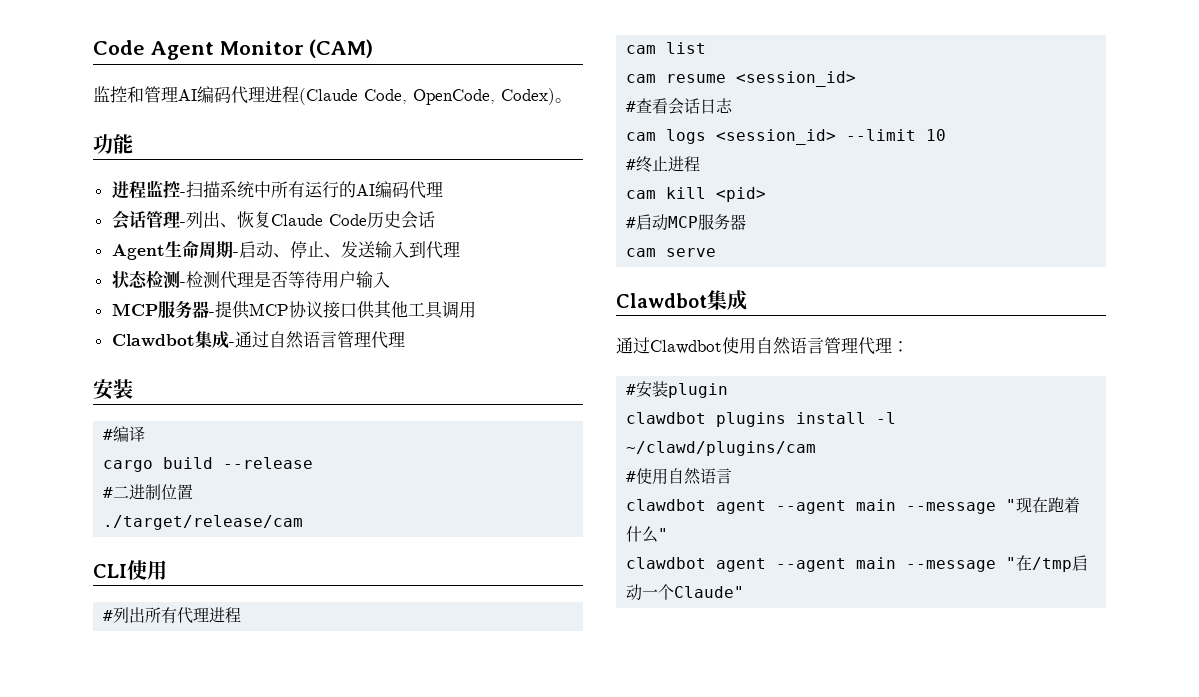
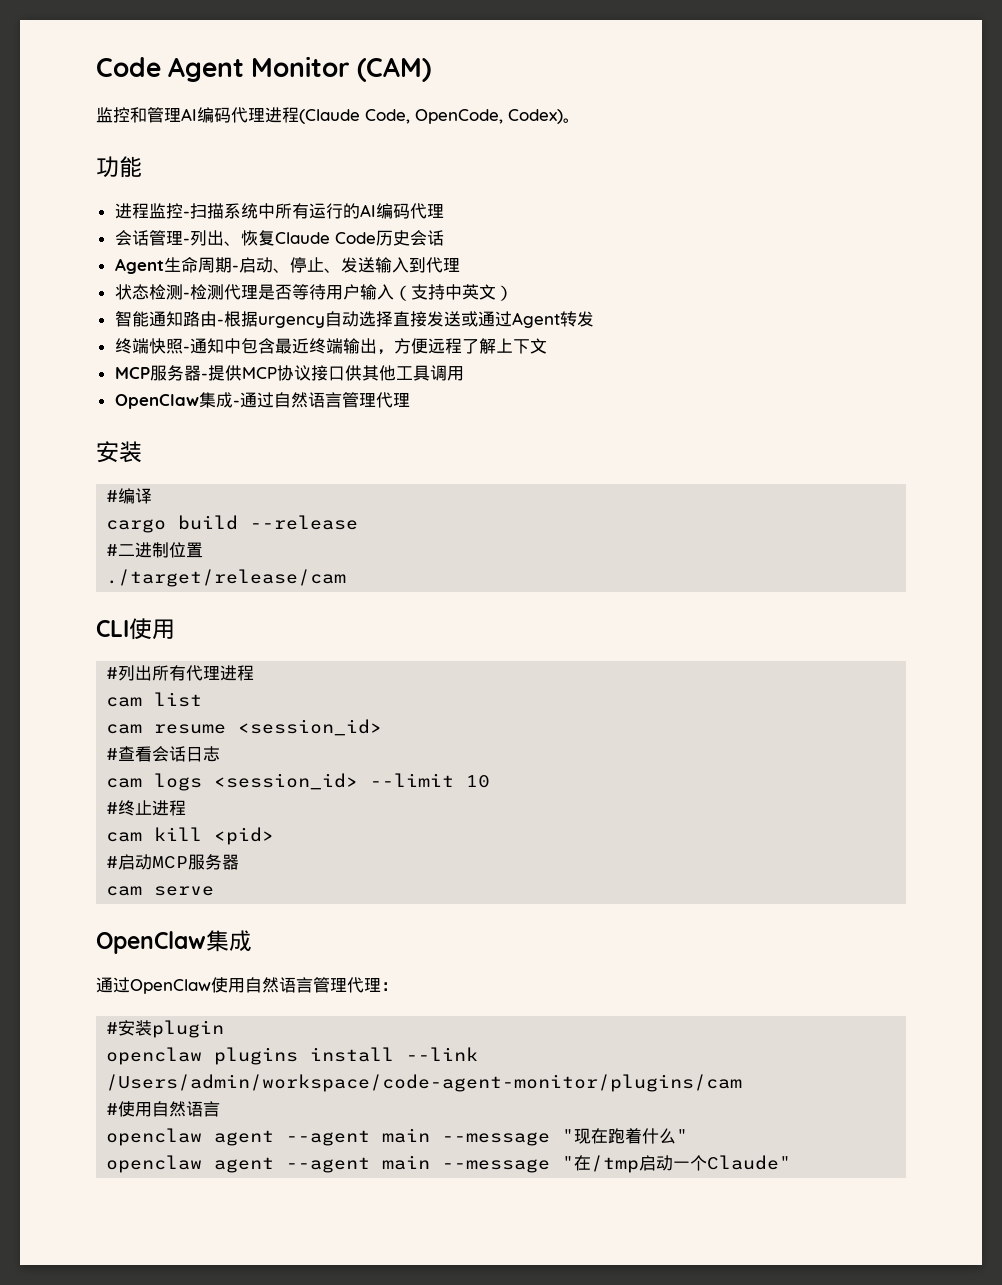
- 状态检测-检测代理是否等待用户输入
+ 状态检测-检测代理是否等待用户输入（支持中英文）
+ 智能通知路由-根据urgency自动选择直接发送或通过Agent转发
+ 终端快照-通知中包含最近终端输出，方便远程了解上下文
- Clawdbot集成-通过自然语言管理代理
+ OpenClaw集成-通过自然语言管理代理
  cam serve
- Clawdbot集成
+ OpenClaw集成
- 通过Clawdbot使用自然语言管理代理：
+ 通过OpenClaw使用自然语言管理代理：
- clawdbot plugins install -l ~/clawd/plugins/cam
+ openclaw plugins install --link /Users/admin/workspace/code-agent-monitor/plugins/cam
- clawdbot agent --agent main --message "现在跑着什么"
+ openclaw agent --agent main --message "现在跑着什么"
- clawdbot agent --agent main --message "在/tmp启动一个Claude"
+ openclaw agent --agent main --message "在/tmp启动一个Claude"

